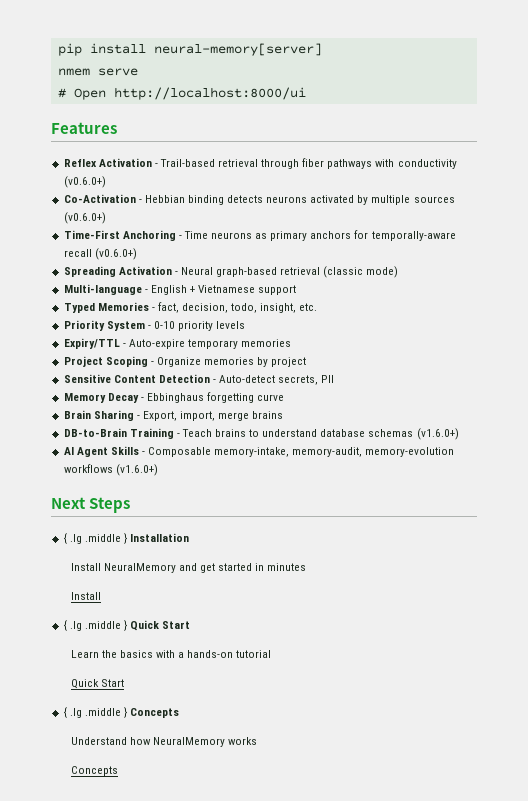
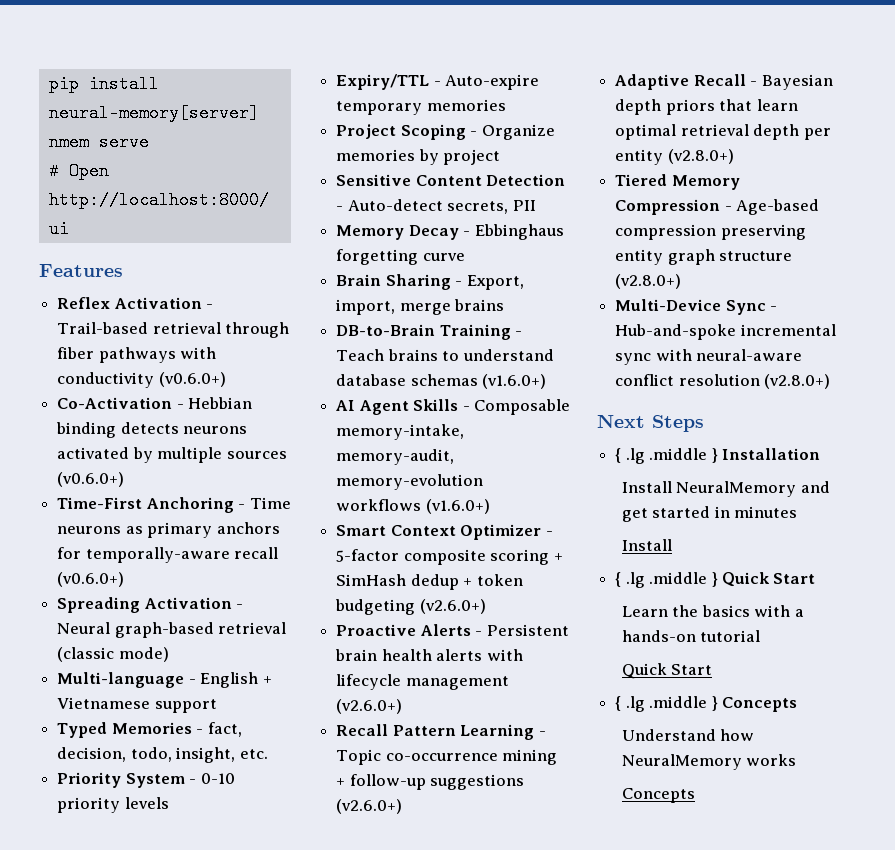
+ Smart Context Optimizer - 5-factor composite scoring + SimHash dedup + token budgeting (v2.6.0+)
+ Proactive Alerts - Persistent brain health alerts with lifecycle management (v2.6.0+)
+ Recall Pattern Learning - Topic co-occurrence mining + follow-up suggestions (v2.6.0+)
+ Adaptive Recall - Bayesian depth priors that learn optimal retrieval depth per entity (v2.8.0+)
+ Tiered Memory Compression - Age-based compression preserving entity graph structure (v2.8.0+)
+ Multi-Device Sync - Hub-and-spoke incremental sync with neural-aware conflict resolution (v2.8.0+)

